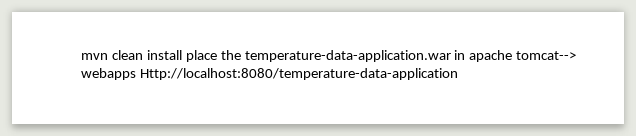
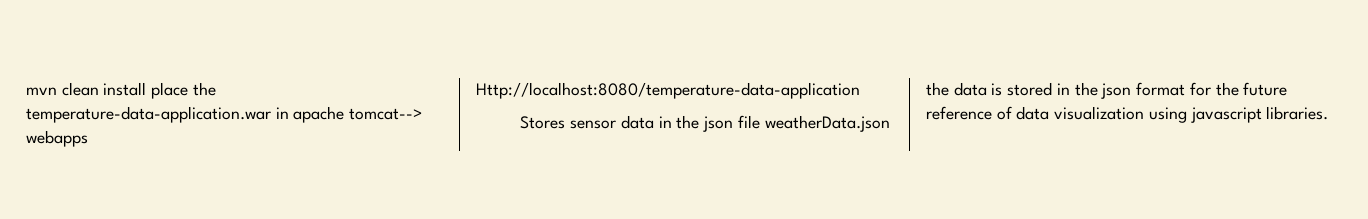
+ Stores sensor data in the json file weatherData.json the data is stored in the json format for the future reference of data visualization using javascript libraries.

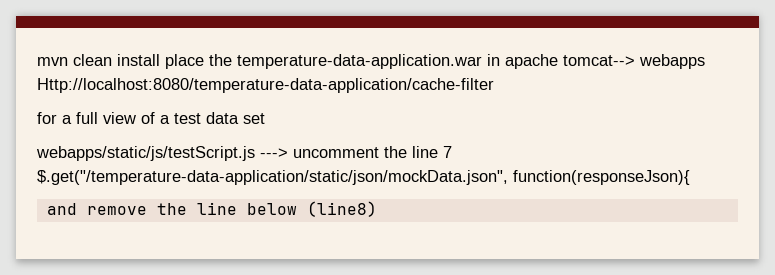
- mvn clean install place the temperature-data-application.war in apache tomcat--> webapps Http://localhost:8080/temperature-data-application
- Stores sensor data in the json file weatherData.json the data is stored in the json format for the future reference of data visualization using javascript libraries.
+ mvn clean install place the temperature-data-application.war in apache tomcat--> webapps Http://localhost:8080/temperature-data-application/cache-filter
+ for a full view of a test data set
+ webapps/static/js/testScript.js ---> uncomment the line 7 $.get("/temperature-data-application/static/json/mockData.json", function(responseJson){
+ and remove the line below (line8)

